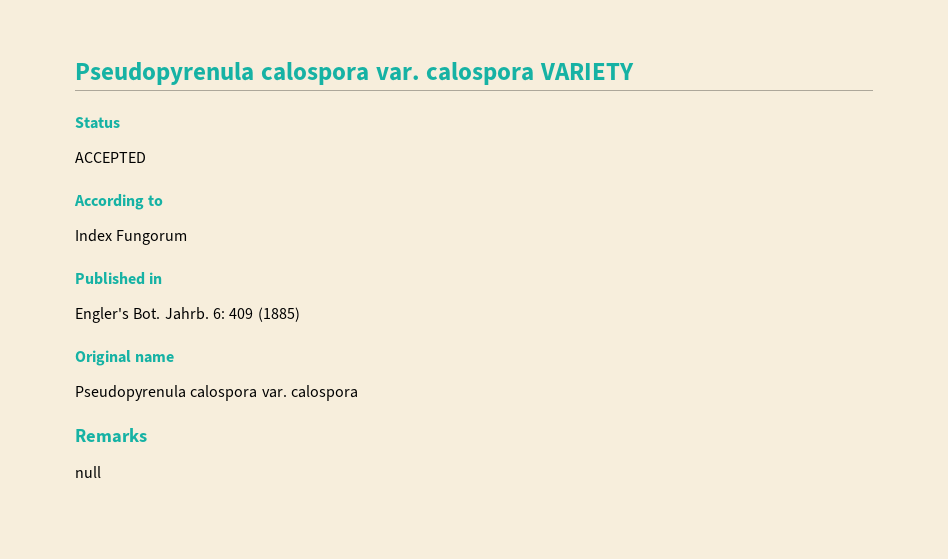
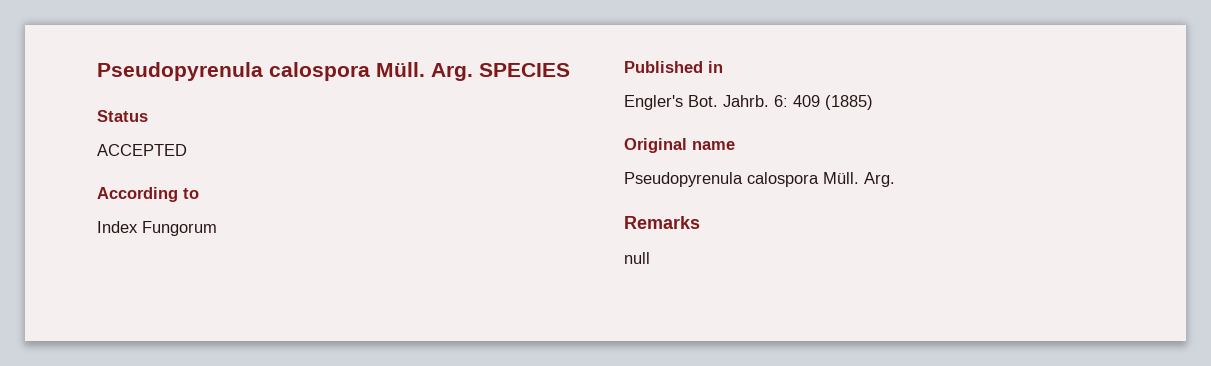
- Pseudopyrenula calospora var. calospora VARIETY
+ Pseudopyrenula calospora Müll. Arg. SPECIES
  Original name
- Pseudopyrenula calospora var. calospora
+ Pseudopyrenula calospora Müll. Arg.

